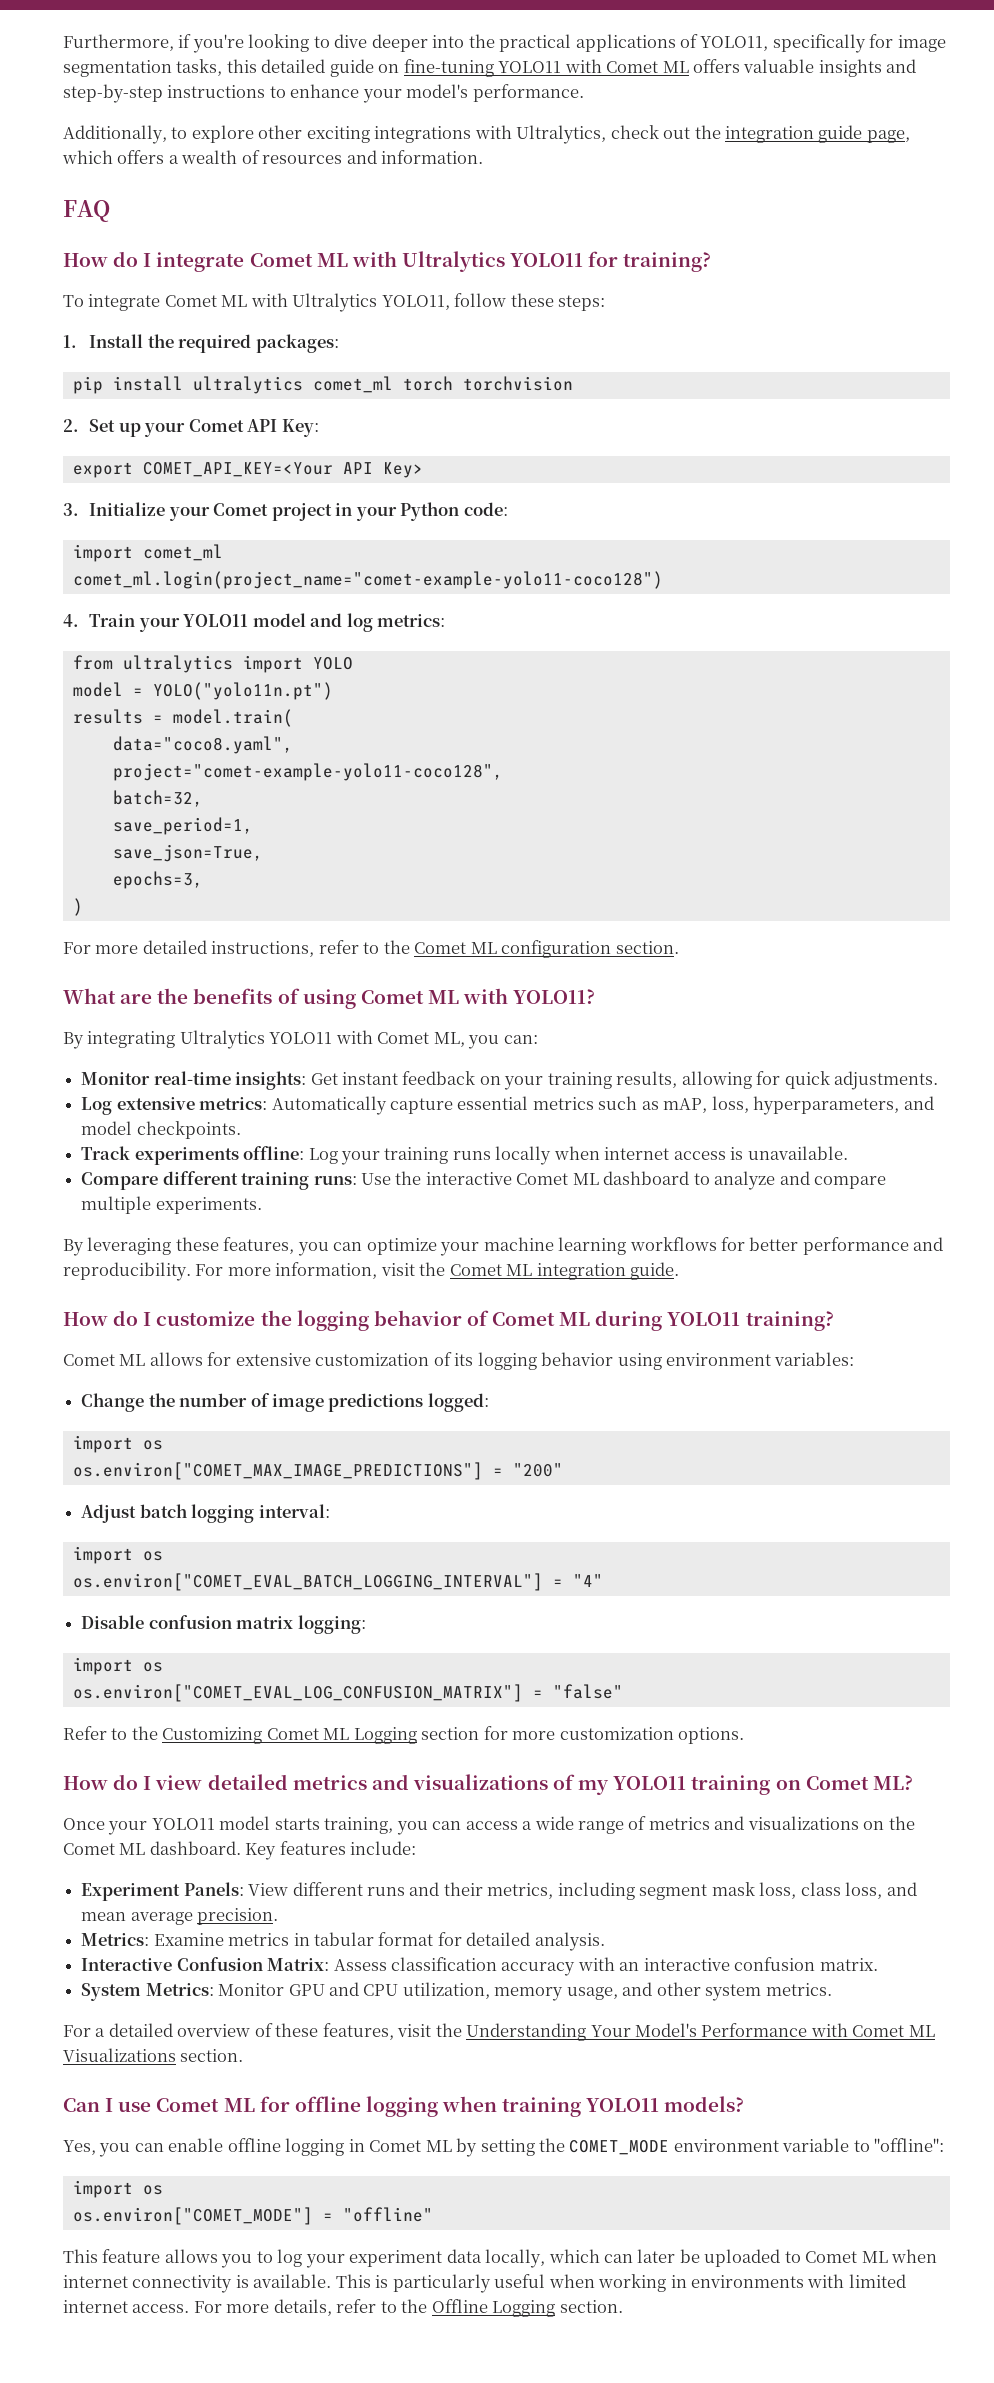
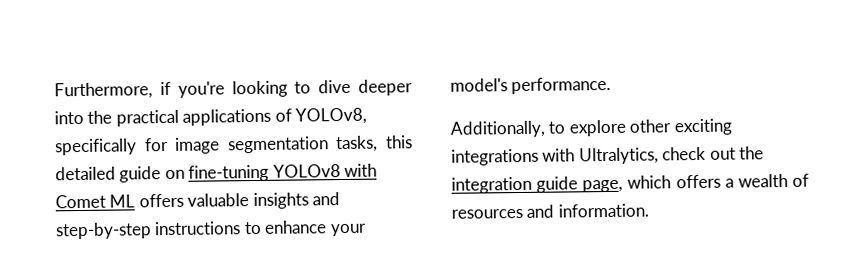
- Furthermore, if you're looking to dive deeper into the practical applications of YOLO11, specifically for image segmentation tasks, this detailed guide on fine-tuning YOLO11 with Comet ML offers valuable insights and step-by-step instructions to enhance your model's performance.
+ Furthermore, if you're looking to dive deeper into the practical applications of YOLOv8, specifically for image segmentation tasks, this detailed guide on fine-tuning YOLOv8 with Comet ML offers valuable insights and step-by-step instructions to enhance your model's performance.
- FAQ
- How do I integrate Comet ML with Ultralytics YOLO11 for training?
- To integrate Comet ML with Ultralytics YOLO11, follow these steps:
- 1. Install the required packages:
- pip install ultralytics comet_ml torch torchvision
- 2. Set up your Comet API Key:
- export COMET_API_KEY=<Your API Key>
- 3. Initialize your Comet project in your Python code:
- import comet_ml
- comet_ml.login(project_name="comet-example-yolo11-coco128")
- 4. Train your YOLO11 model and log metrics:
- from ultralytics import YOLO
- model = YOLO("yolo11n.pt")
- results = model.train(
- data="coco8.yaml",
- project="comet-example-yolo11-coco128",
- batch=32,
- save_period=1,
- save_json=True,
- epochs=3,
- )
- For more detailed instructions, refer to the Comet ML configuration section.
- What are the benefits of using Comet ML with YOLO11?
- By integrating Ultralytics YOLO11 with Comet ML, you can:
- Monitor real-time insights: Get instant feedback on your training results, allowing for quick adjustments.
- Log extensive metrics: Automatically capture essential metrics such as mAP, loss, hyperparameters, and model checkpoints.
- Track experiments offline: Log your training runs locally when internet access is unavailable.
- Compare different training runs: Use the interactive Comet ML dashboard to analyze and compare multiple experiments.
- By leveraging these features, you can optimize your machine learning workflows for better performance and reproducibility. For more information, visit the Comet ML integration guide.
- How do I customize the logging behavior of Comet ML during YOLO11 training?
- Comet ML allows for extensive customization of its logging behavior using environment variables:
- Change the number of image predictions logged:
- import os
- os.environ["COMET_MAX_IMAGE_PREDICTIONS"] = "200"
- Adjust batch logging interval:
- import os
- os.environ["COMET_EVAL_BATCH_LOGGING_INTERVAL"] = "4"
- Disable confusion matrix logging:
- import os
- os.environ["COMET_EVAL_LOG_CONFUSION_MATRIX"] = "false"
- Refer to the Customizing Comet ML Logging section for more customization options.
- How do I view detailed metrics and visualizations of my YOLO11 training on Comet ML?
- Once your YOLO11 model starts training, you can access a wide range of metrics and visualizations on the Comet ML dashboard. Key features include:
- Experiment Panels: View different runs and their metrics, including segment mask loss, class loss, and mean average precision.
- Metrics: Examine metrics in tabular format for detailed analysis.
- Interactive Confusion Matrix: Assess classification accuracy with an interactive confusion matrix.
- System Metrics: Monitor GPU and CPU utilization, memory usage, and other system metrics.
- For a detailed overview of these features, visit the Understanding Your Model's Performance with Comet ML Visualizations section.
- Can I use Comet ML for offline logging when training YOLO11 models?
- Yes, you can enable offline logging in Comet ML by setting the COMET_MODE environment variable to "offline":
- import os
- os.environ["COMET_MODE"] = "offline"
- This feature allows you to log your experiment data locally, which can later be uploaded to Comet ML when internet connectivity is available. This is particularly useful when working in environments with limited internet access. For more details, refer to the Offline Logging section.

